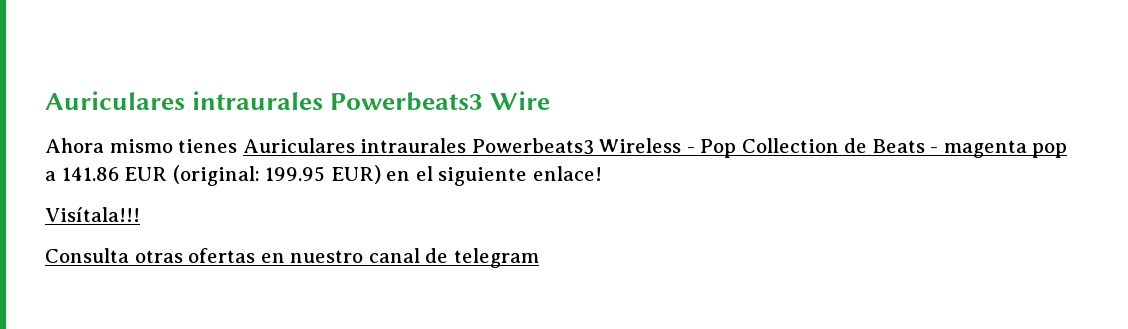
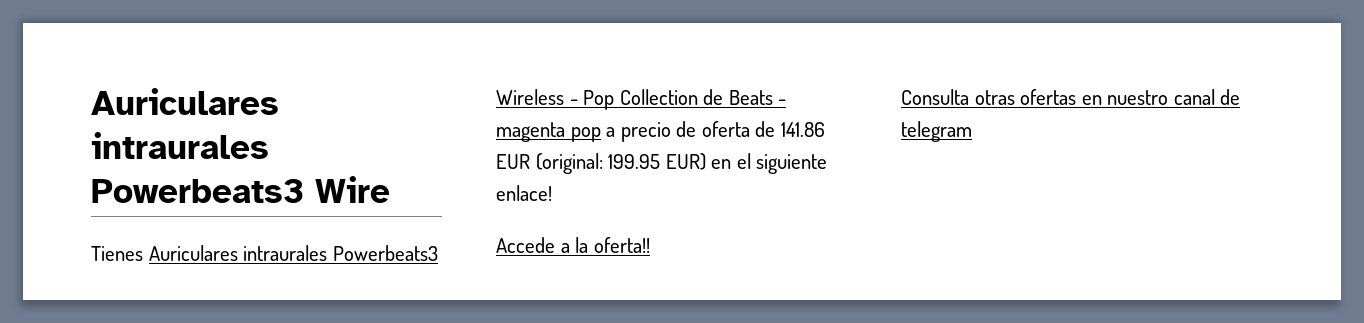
- Ahora mismo tienes Auriculares intraurales Powerbeats3 Wireless - Pop Collection de Beats - magenta pop a 141.86 EUR (original: 199.95 EUR) en el siguiente enlace!
+ Tienes Auriculares intraurales Powerbeats3 Wireless - Pop Collection de Beats - magenta pop a precio de oferta de 141.86 EUR (original: 199.95 EUR) en el siguiente enlace!
- Visítala!!!
+ Accede a la oferta!!

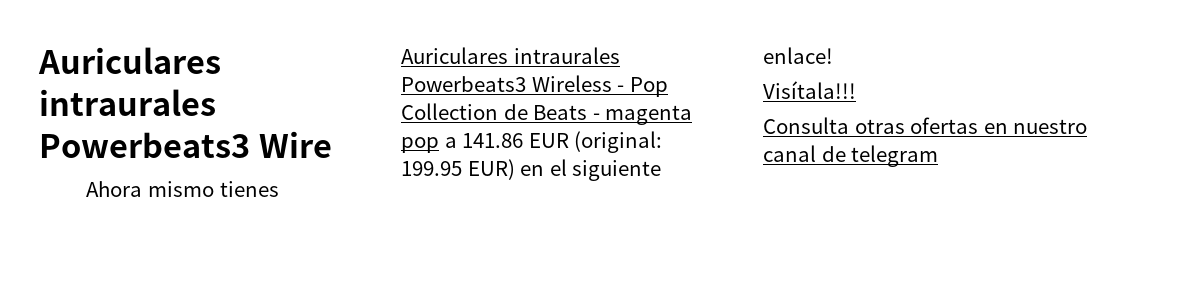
- Tienes Auriculares intraurales Powerbeats3 Wireless - Pop Collection de Beats - magenta pop a precio de oferta de 141.86 EUR (original: 199.95 EUR) en el siguiente enlace!
+ Ahora mismo tienes Auriculares intraurales Powerbeats3 Wireless - Pop Collection de Beats - magenta pop a 141.86 EUR (original: 199.95 EUR) en el siguiente enlace!
- Accede a la oferta!!
+ Visítala!!!

